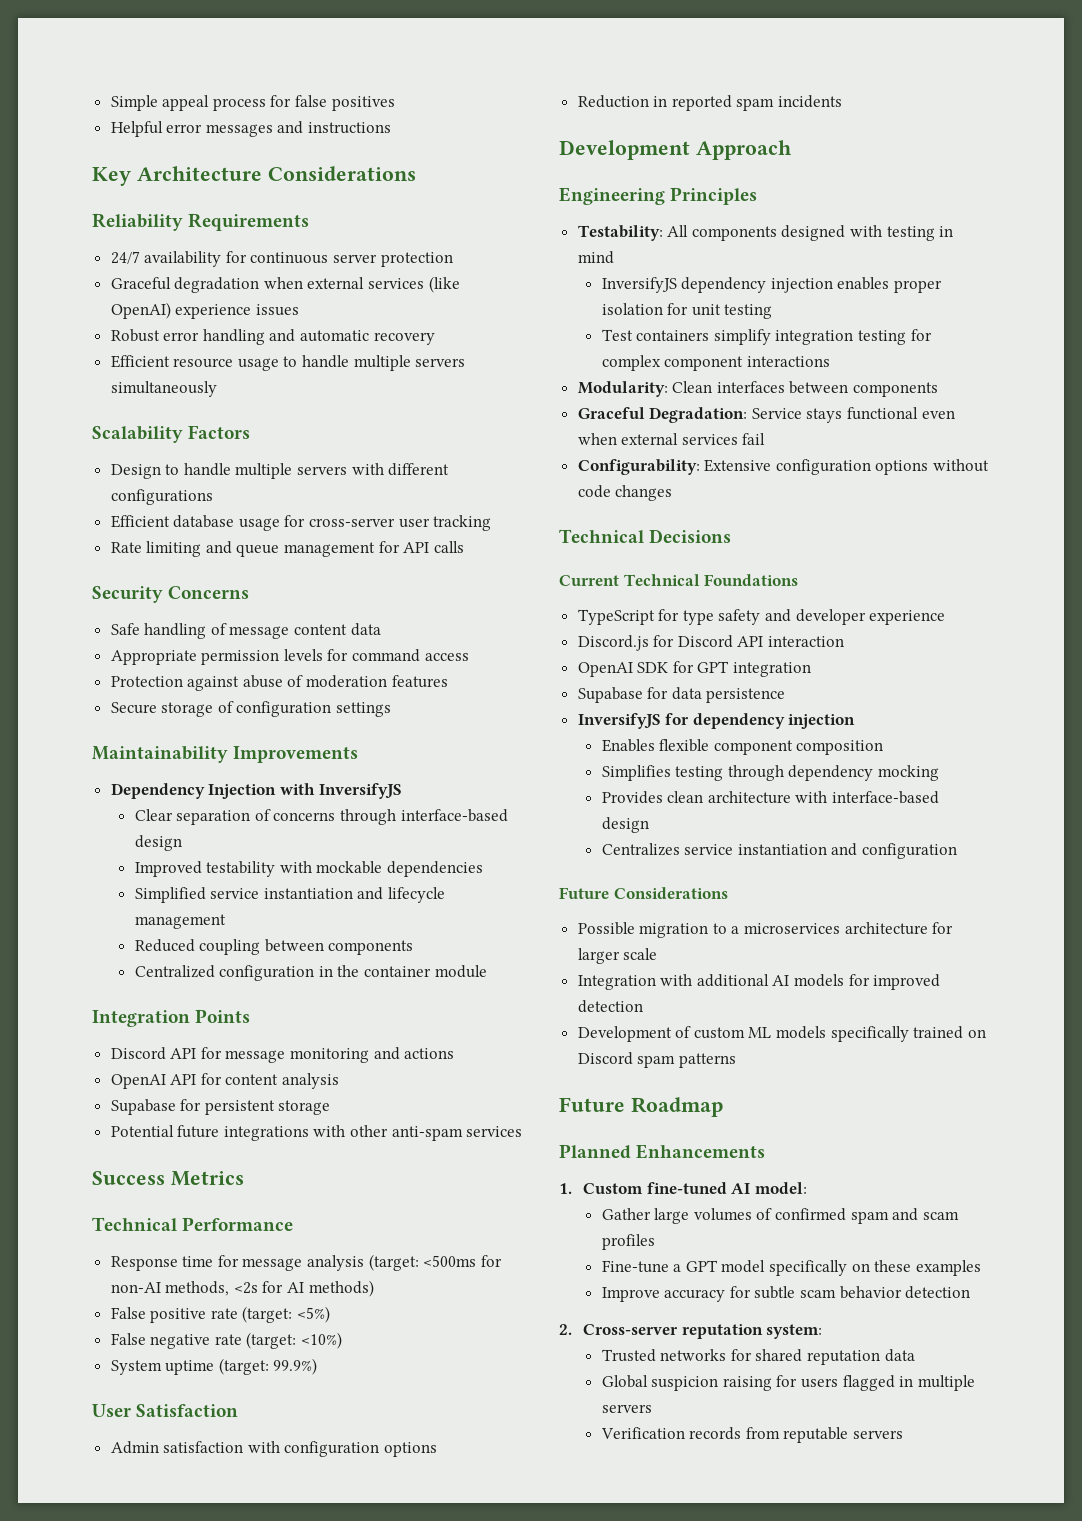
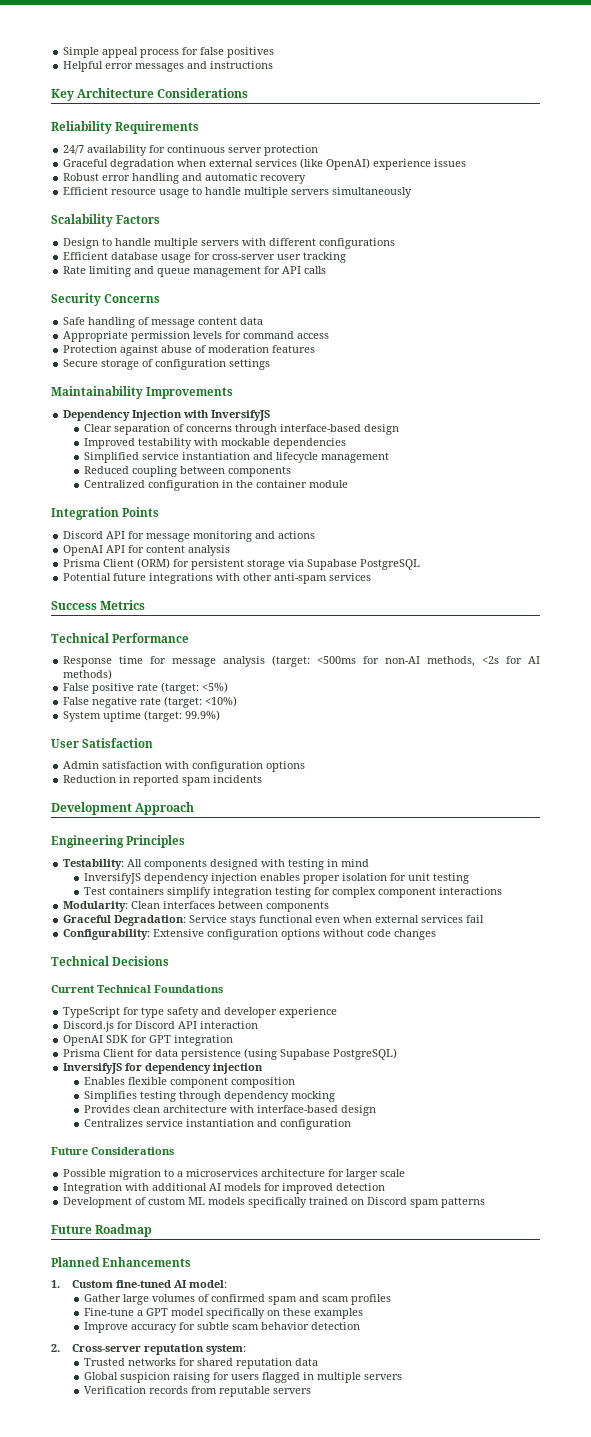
- Supabase for persistent storage
+ Prisma Client (ORM) for persistent storage via Supabase PostgreSQL
- Supabase for data persistence
+ Prisma Client for data persistence (using Supabase PostgreSQL)

